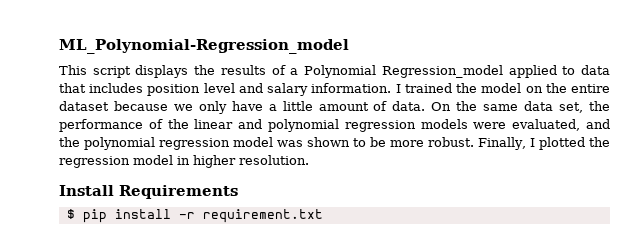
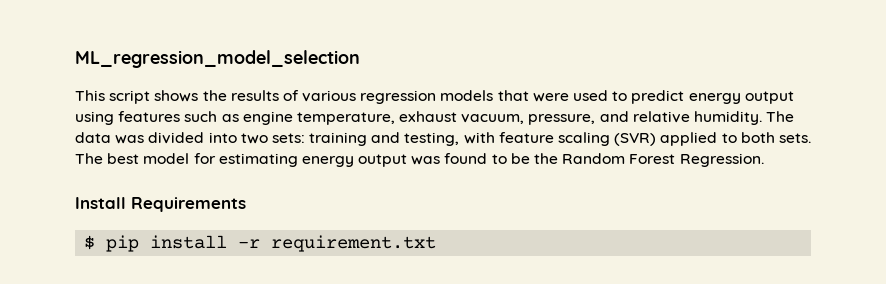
- ML_Polynomial-Regression_model
+ ML_regression_model_selection
- This script displays the results of a Polynomial Regression_model applied to data that includes position level and salary information. I trained the model on the entire dataset because we only have a little amount of data. On the same data set, the performance of the linear and polynomial regression models were evaluated, and the polynomial regression model was shown to be more robust. Finally, I plotted the regression model in higher resolution.
+ This script shows the results of various regression models that were used to predict energy output using features such as engine temperature, exhaust vacuum, pressure, and relative humidity. The data was divided into two sets: training and testing, with feature scaling (SVR) applied to both sets. The best model for estimating energy output was found to be the Random Forest Regression.

